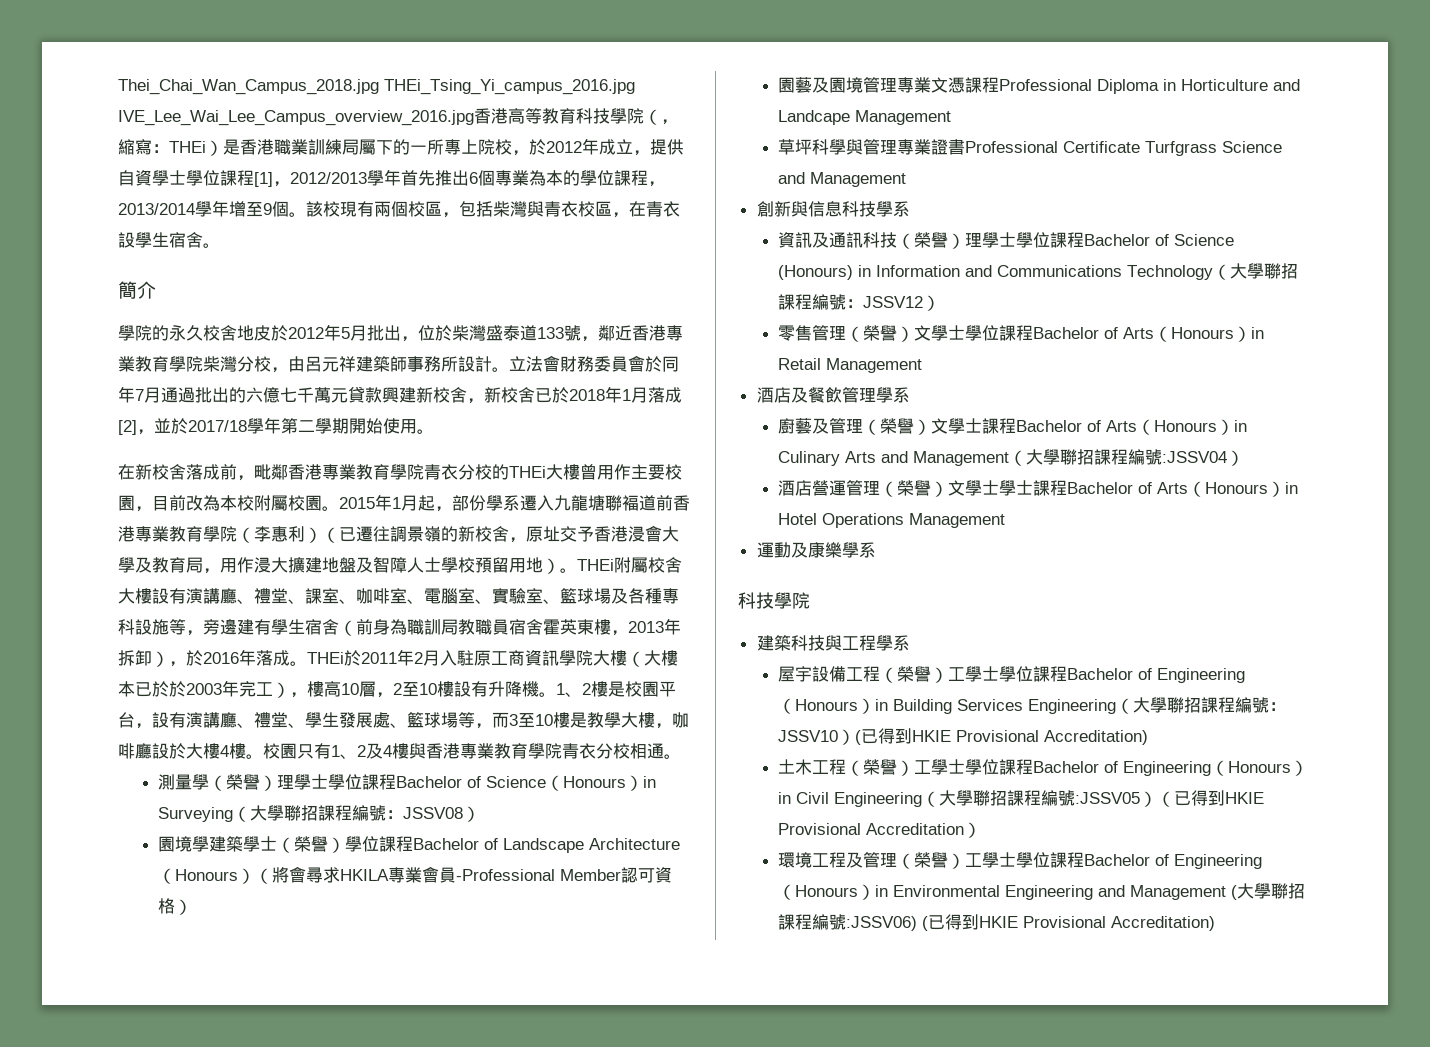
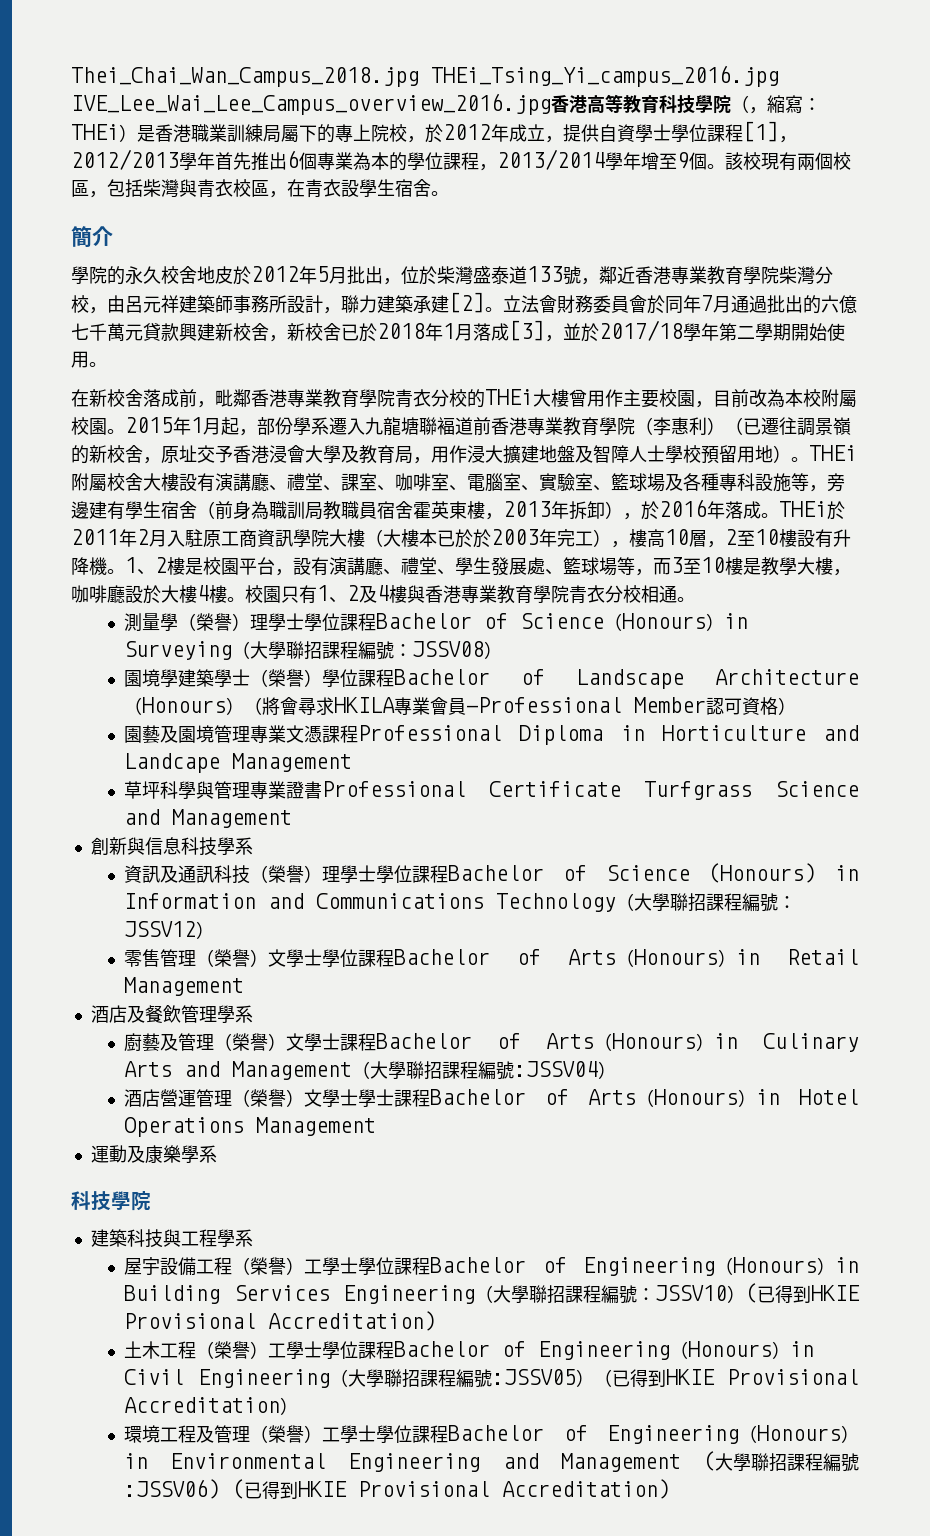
- Thei_Chai_Wan_Campus_2018.jpg THEi_Tsing_Yi_campus_2016.jpg IVE_Lee_Wai_Lee_Campus_overview_2016.jpg香港高等教育科技學院（，縮寫：THEi）是香港職業訓練局屬下的一所專上院校，於2012年成立，提供自資學士學位課程[1]，2012/2013學年首先推出6個專業為本的學位課程，2013/2014學年增至9個。
+ Thei_Chai_Wan_Campus_2018.jpg THEi_Tsing_Yi_campus_2016.jpg IVE_Lee_Wai_Lee_Campus_overview_2016.jpg香港高等教育科技學院（，縮寫：THEi）是香港職業訓練局屬下的專上院校，於2012年成立，提供自資學士學位課程[1]，2012/2013學年首先推出6個專業為本的學位課程，2013/2014學年增至9個。
- 學院的永久校舍地皮於2012年5月批出，位於柴灣盛泰道133號，鄰近香港專業教育學院柴灣分校，由呂元祥建築師事務所設計。
+ 學院的永久校舍地皮於2012年5月批出，位於柴灣盛泰道133號，鄰近香港專業教育學院柴灣分校，由呂元祥建築師事務所設計，聯力建築承建[2]。
- 立法會財務委員會於同年7月通過批出的六億七千萬元貸款興建新校舍，新校舍已於2018年1月落成[2]，並於2017/18學年第二學期開始使用。
+ 立法會財務委員會於同年7月通過批出的六億七千萬元貸款興建新校舍，新校舍已於2018年1月落成[3]，並於2017/18學年第二學期開始使用。

